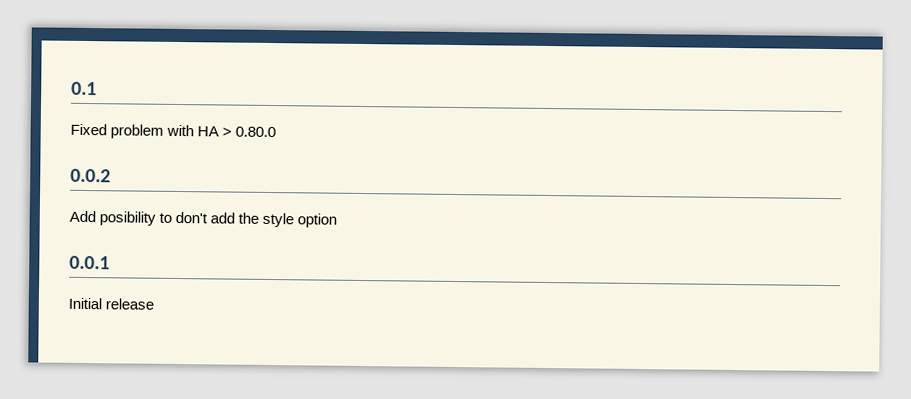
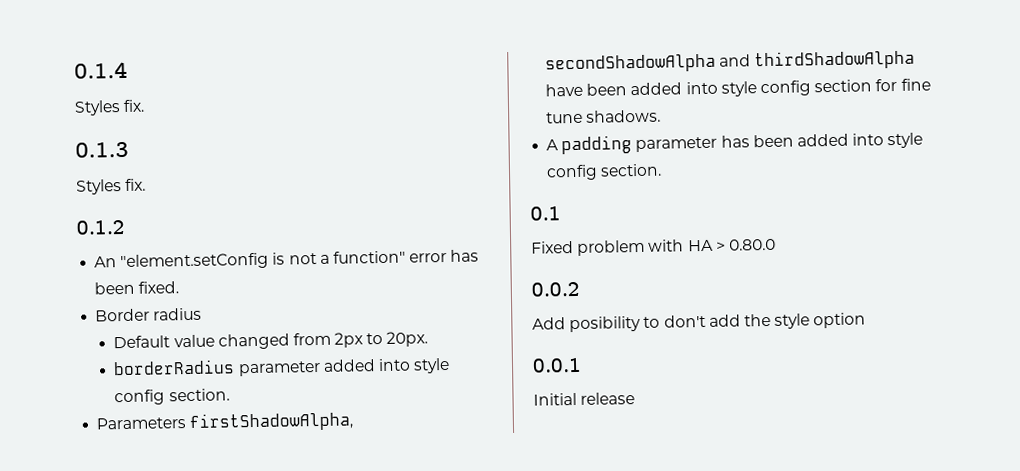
+ 0.1.4
+ Styles fix.
+ 0.1.3
+ Styles fix.
+ 0.1.2
+ An "element.setConfig is not a function" error has been fixed.
+ Border radius
+ Default value changed from 2px to 20px.
+ borderRadius parameter added into style config section.
+ Parameters firstShadowAlpha, secondShadowAlpha and thirdShadowAlpha have been added into style config section for fine tune shadows.
+ A padding parameter has been added into style config section.

